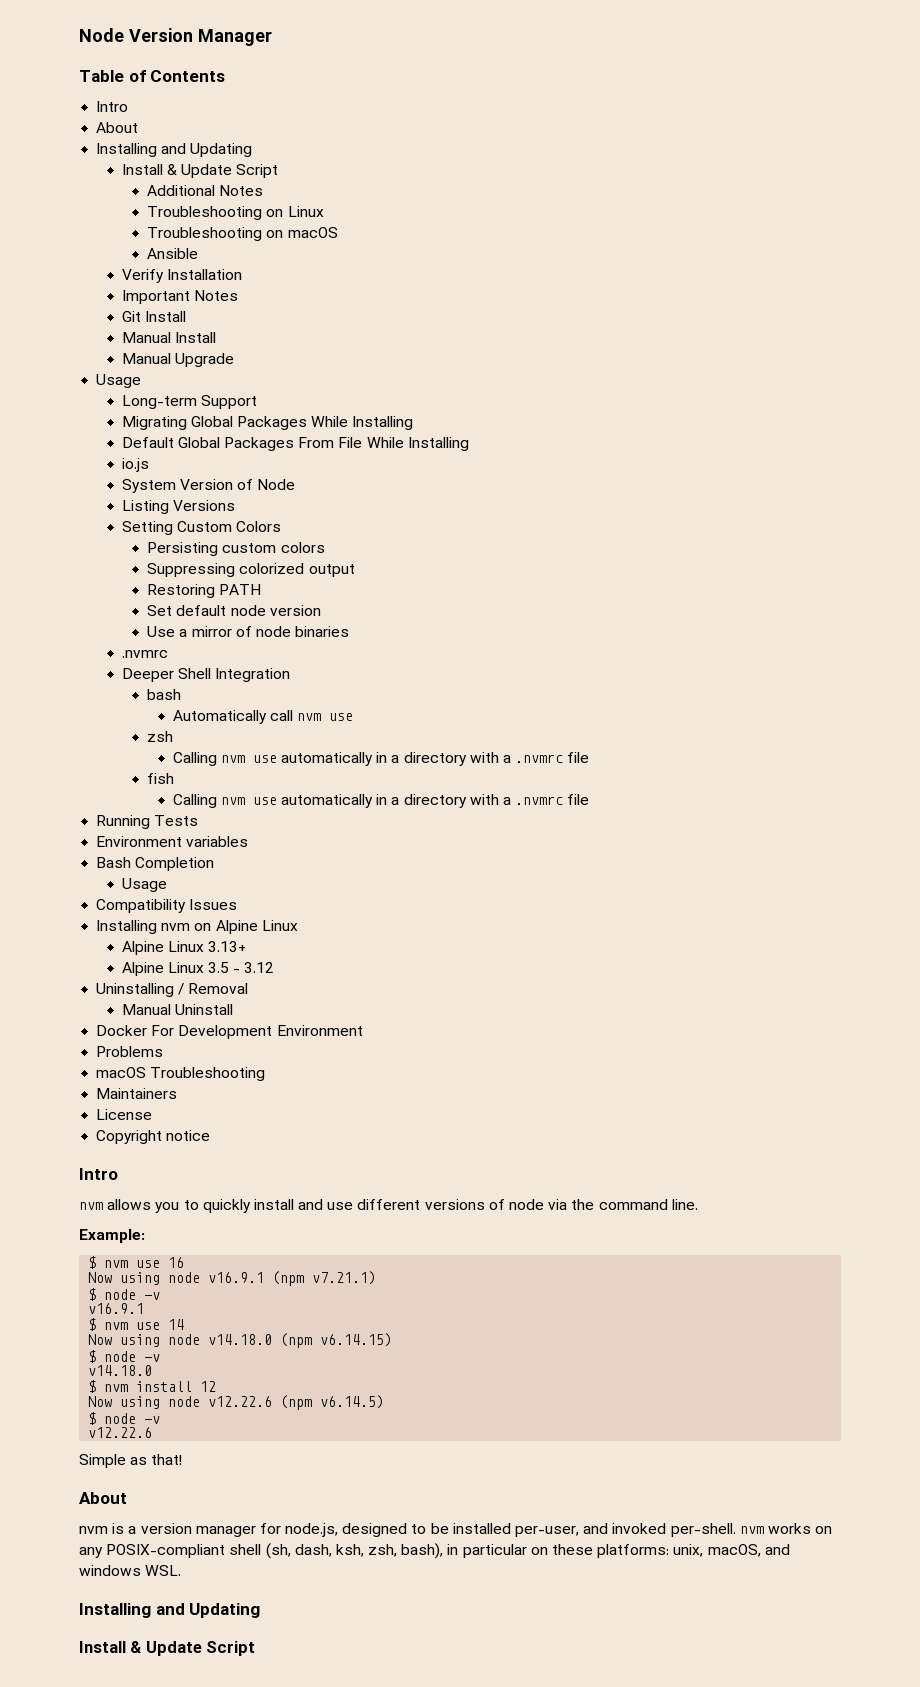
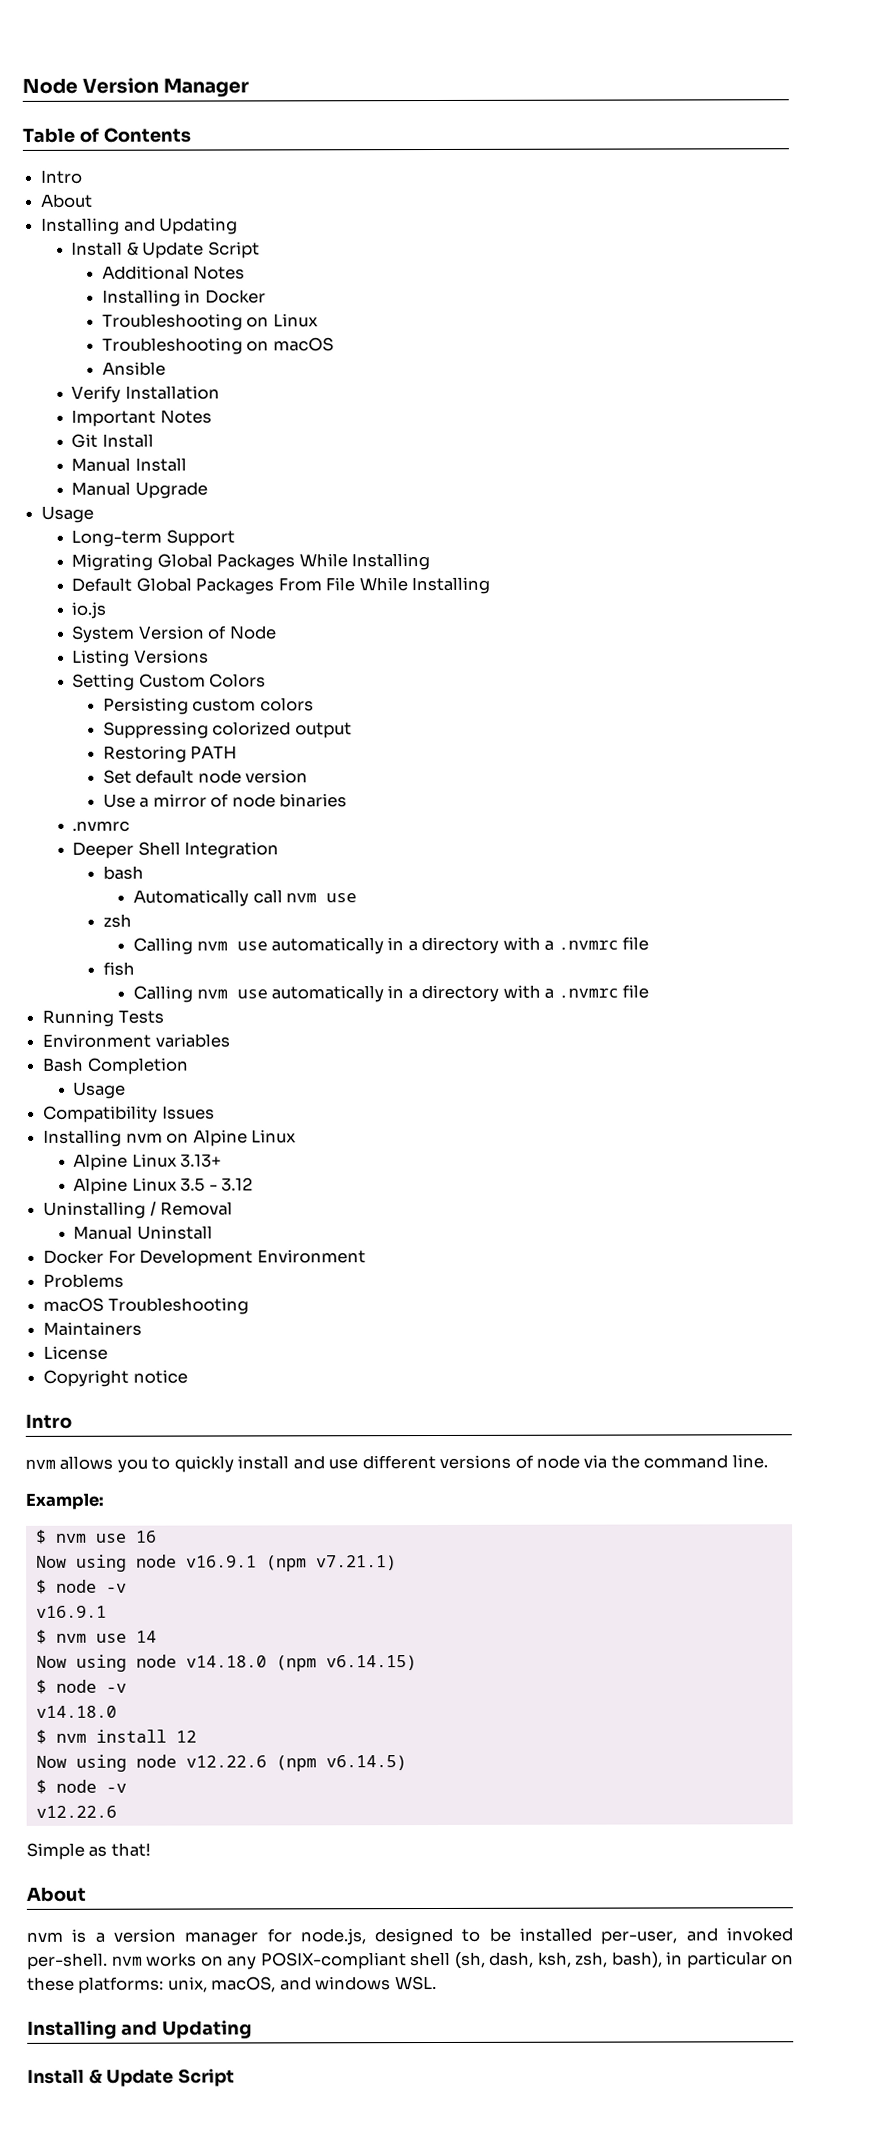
+ Installing in Docker

